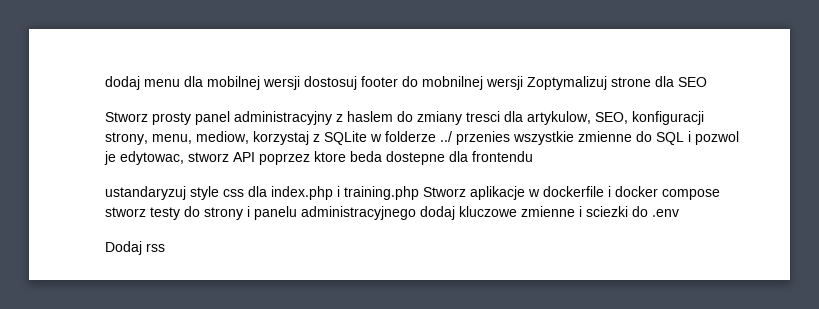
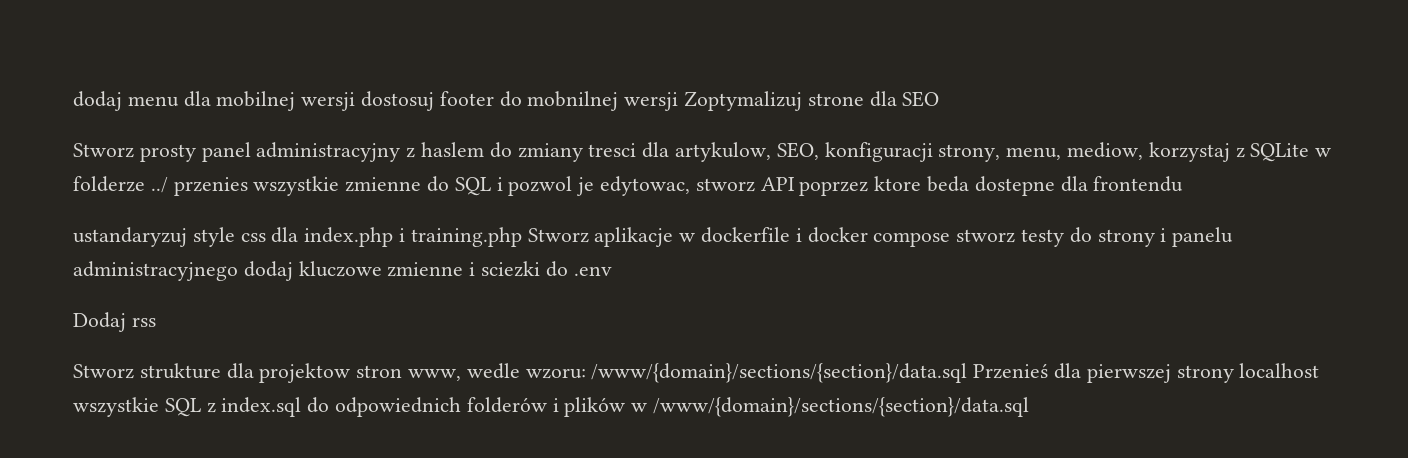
+ Stworz strukture dla projektow stron www, wedle wzoru: /www/{domain}/sections/{section}/data.sql Przenieś dla pierwszej strony localhost wszystkie SQL z index.sql do odpowiednich folderów i plików w /www/{domain}/sections/{section}/data.sql

